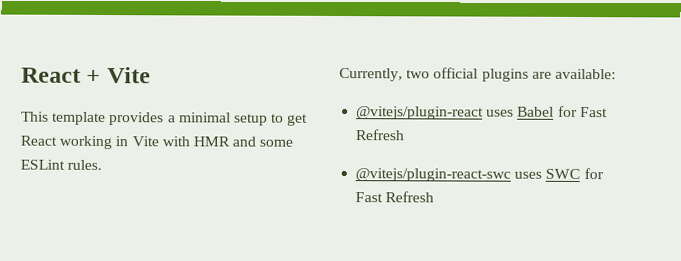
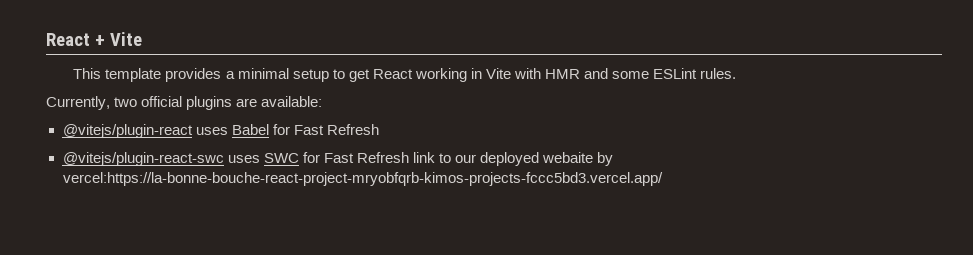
- @vitejs/plugin-react-swc uses SWC for Fast Refresh
+ @vitejs/plugin-react-swc uses SWC for Fast Refresh link to our deployed webaite by vercel:https://la-bonne-bouche-react-project-mryobfqrb-kimos-projects-fccc5bd3.vercel.app/

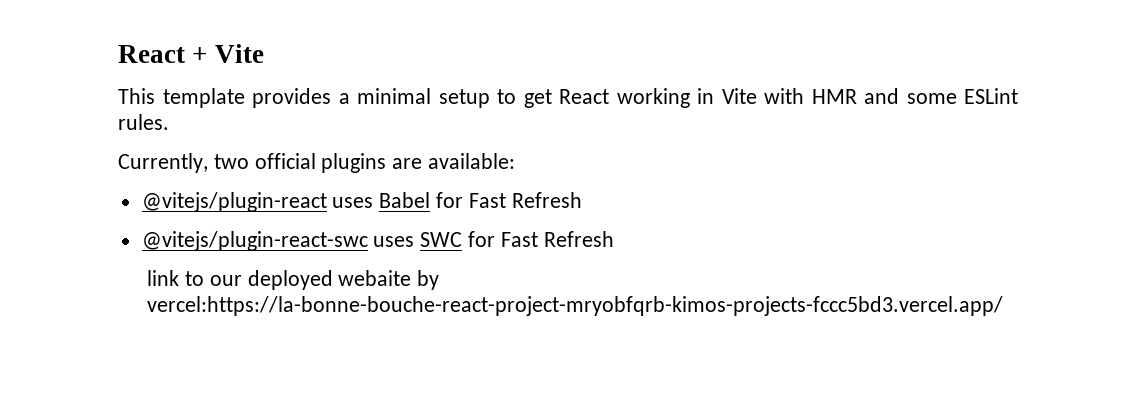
- @vitejs/plugin-react-swc uses SWC for Fast Refresh link to our deployed webaite by vercel:https://la-bonne-bouche-react-project-mryobfqrb-kimos-projects-fccc5bd3.vercel.app/
+ @vitejs/plugin-react-swc uses SWC for Fast Refresh
+ link to our deployed webaite by vercel:https://la-bonne-bouche-react-project-mryobfqrb-kimos-projects-fccc5bd3.vercel.app/

